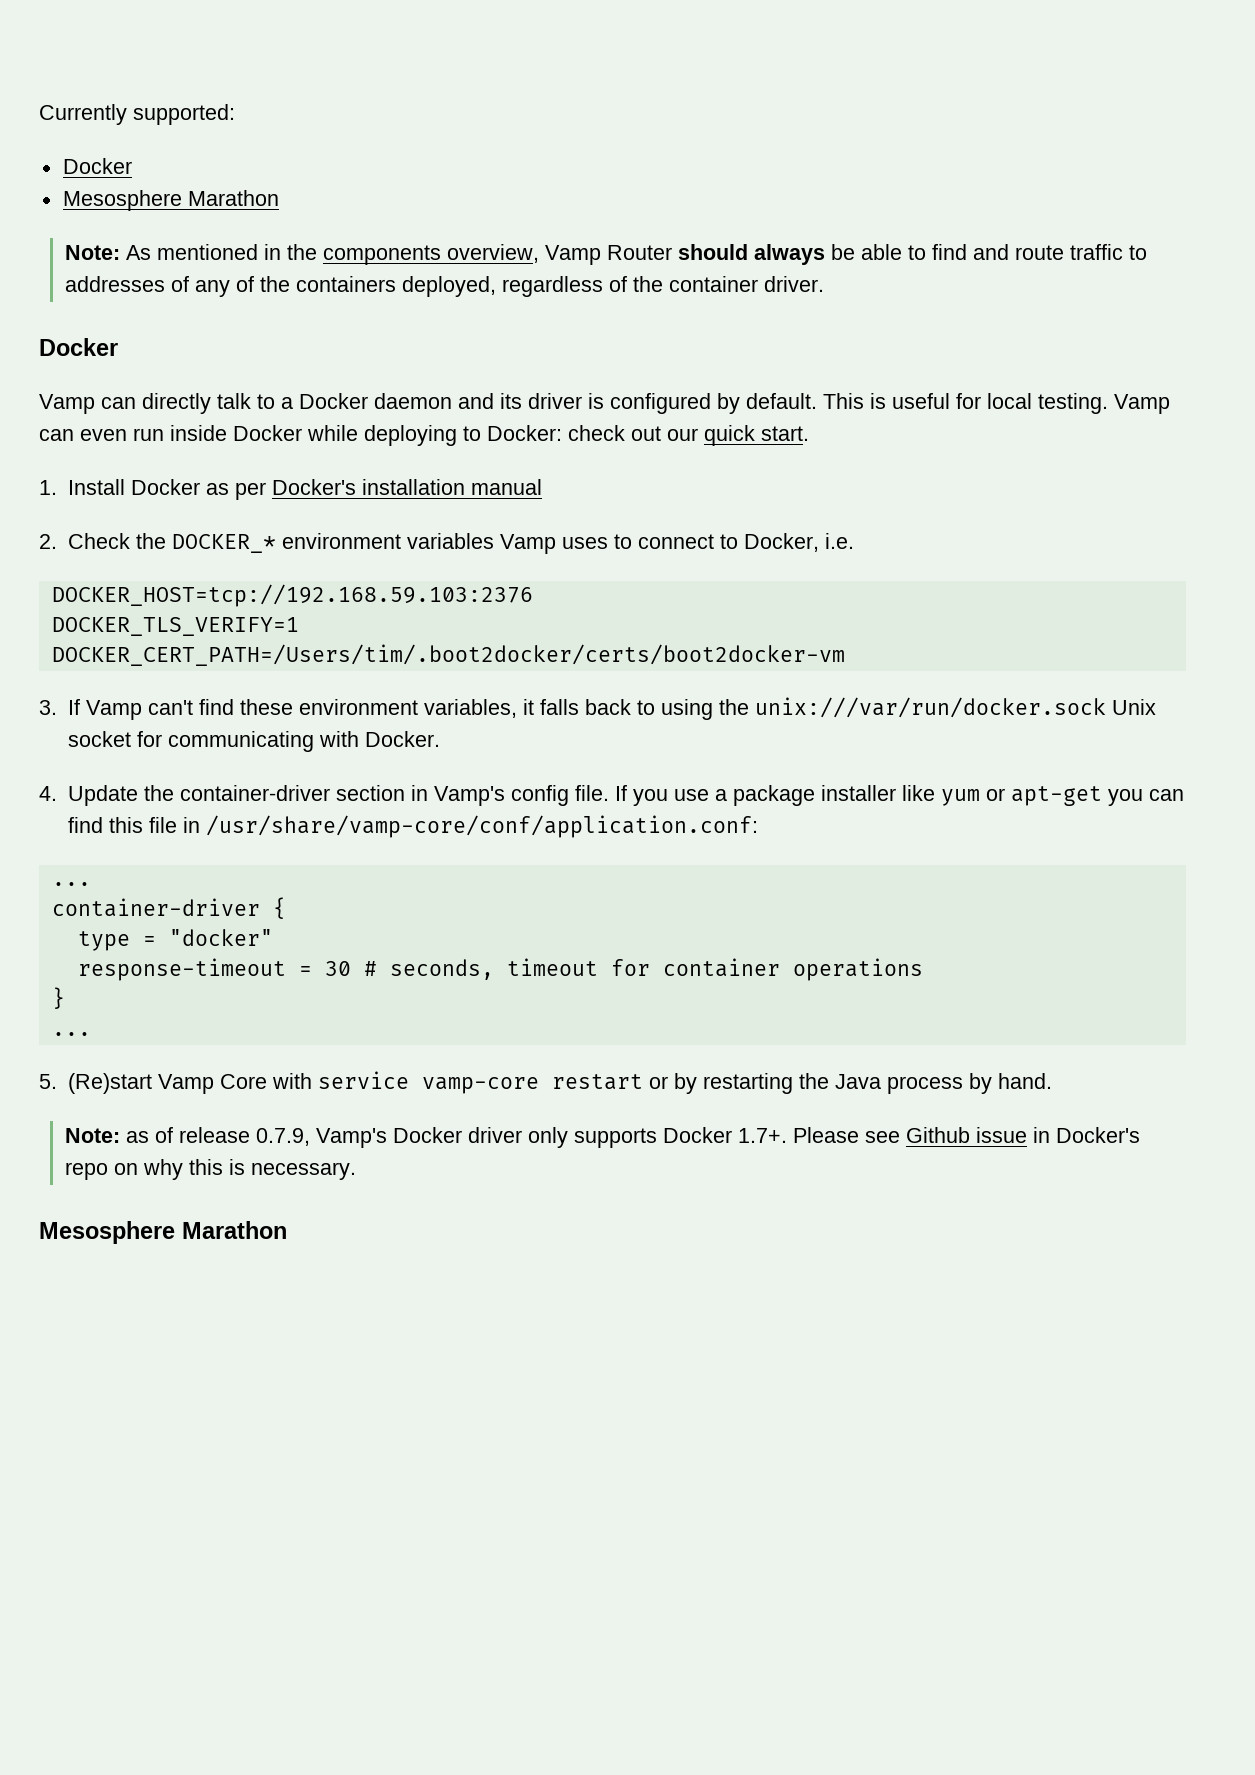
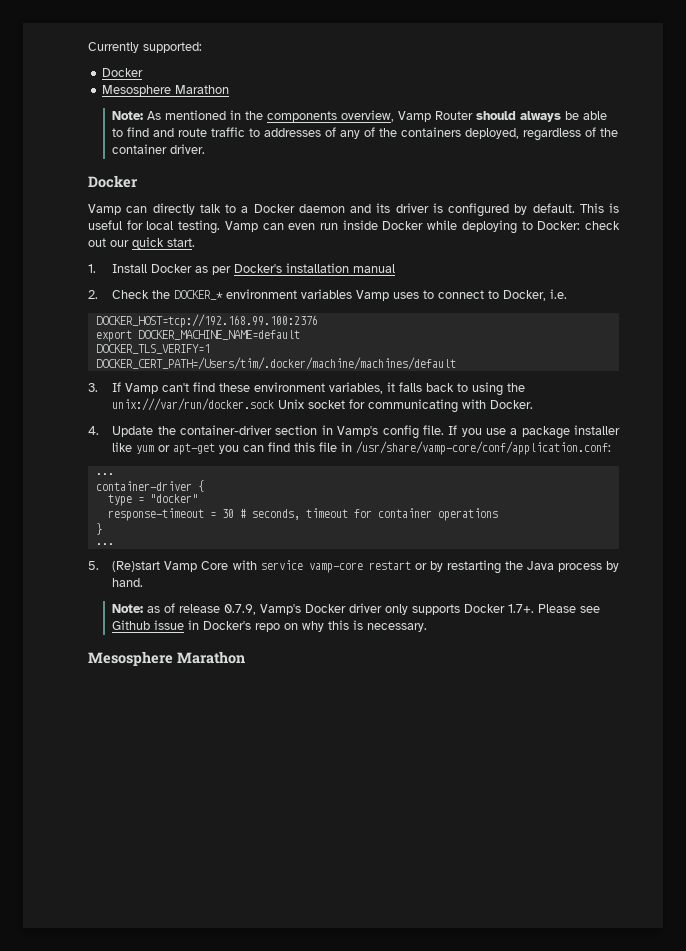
- DOCKER_HOST=tcp://192.168.59.103:2376
+ DOCKER_HOST=tcp://192.168.99.100:2376
+ export DOCKER_MACHINE_NAME=default
- DOCKER_CERT_PATH=/Users/tim/.boot2docker/certs/boot2docker-vm
+ DOCKER_CERT_PATH=/Users/tim/.docker/machine/machines/default

